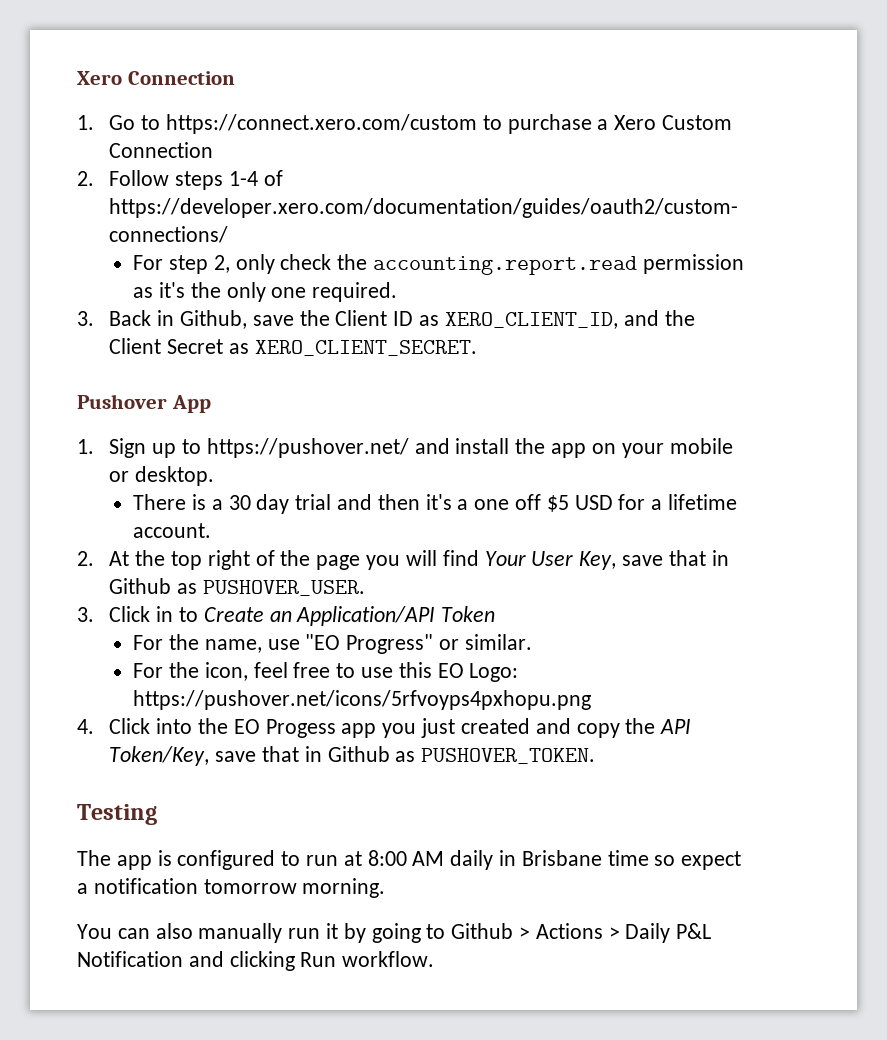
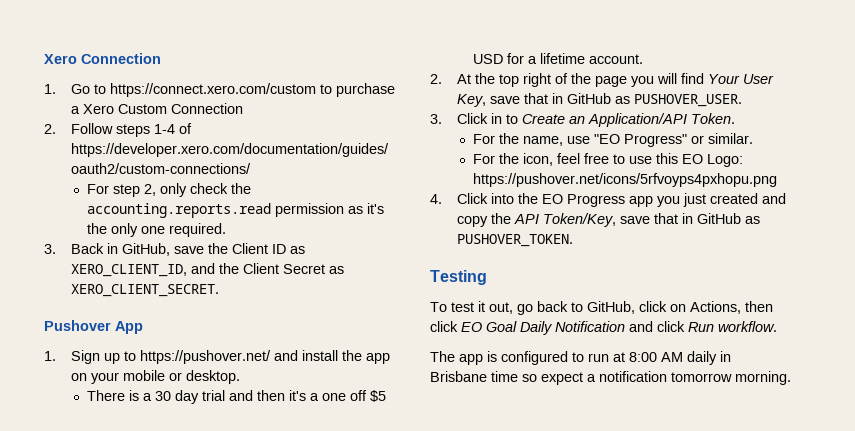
- For step 2, only check the accounting.report.read permission as it's the only one required.
+ For step 2, only check the accounting.reports.read permission as it's the only one required.
- 3. Back in Github, save the Client ID as XERO_CLIENT_ID, and the Client Secret as XERO_CLIENT_SECRET.
+ 3. Back in GitHub, save the Client ID as XERO_CLIENT_ID, and the Client Secret as XERO_CLIENT_SECRET.
- 2. At the top right of the page you will find Your User Key, save that in Github as PUSHOVER_USER.
+ 2. At the top right of the page you will find Your User Key, save that in GitHub as PUSHOVER_USER.
- 3. Click in to Create an Application/API Token
+ 3. Click in to Create an Application/API Token.
- 4. Click into the EO Progess app you just created and copy the API Token/Key, save that in Github as PUSHOVER_TOKEN.
+ 4. Click into the EO Progress app you just created and copy the API Token/Key, save that in GitHub as PUSHOVER_TOKEN.
+ To test it out, go back to GitHub, click on Actions, then click EO Goal Daily Notification and click Run workflow.
- You can also manually run it by going to Github > Actions > Daily P&L Notification and clicking Run workflow.

